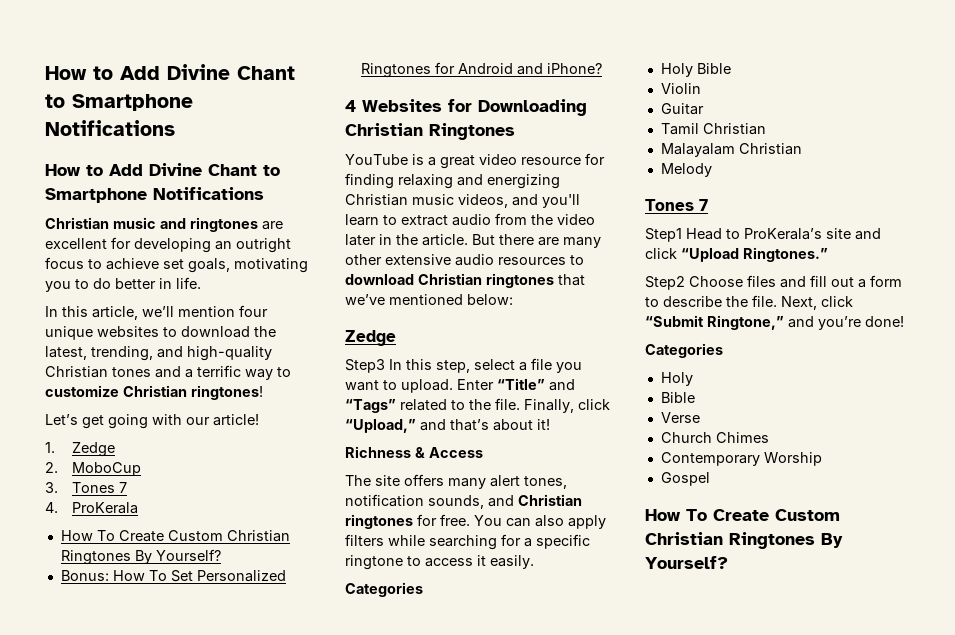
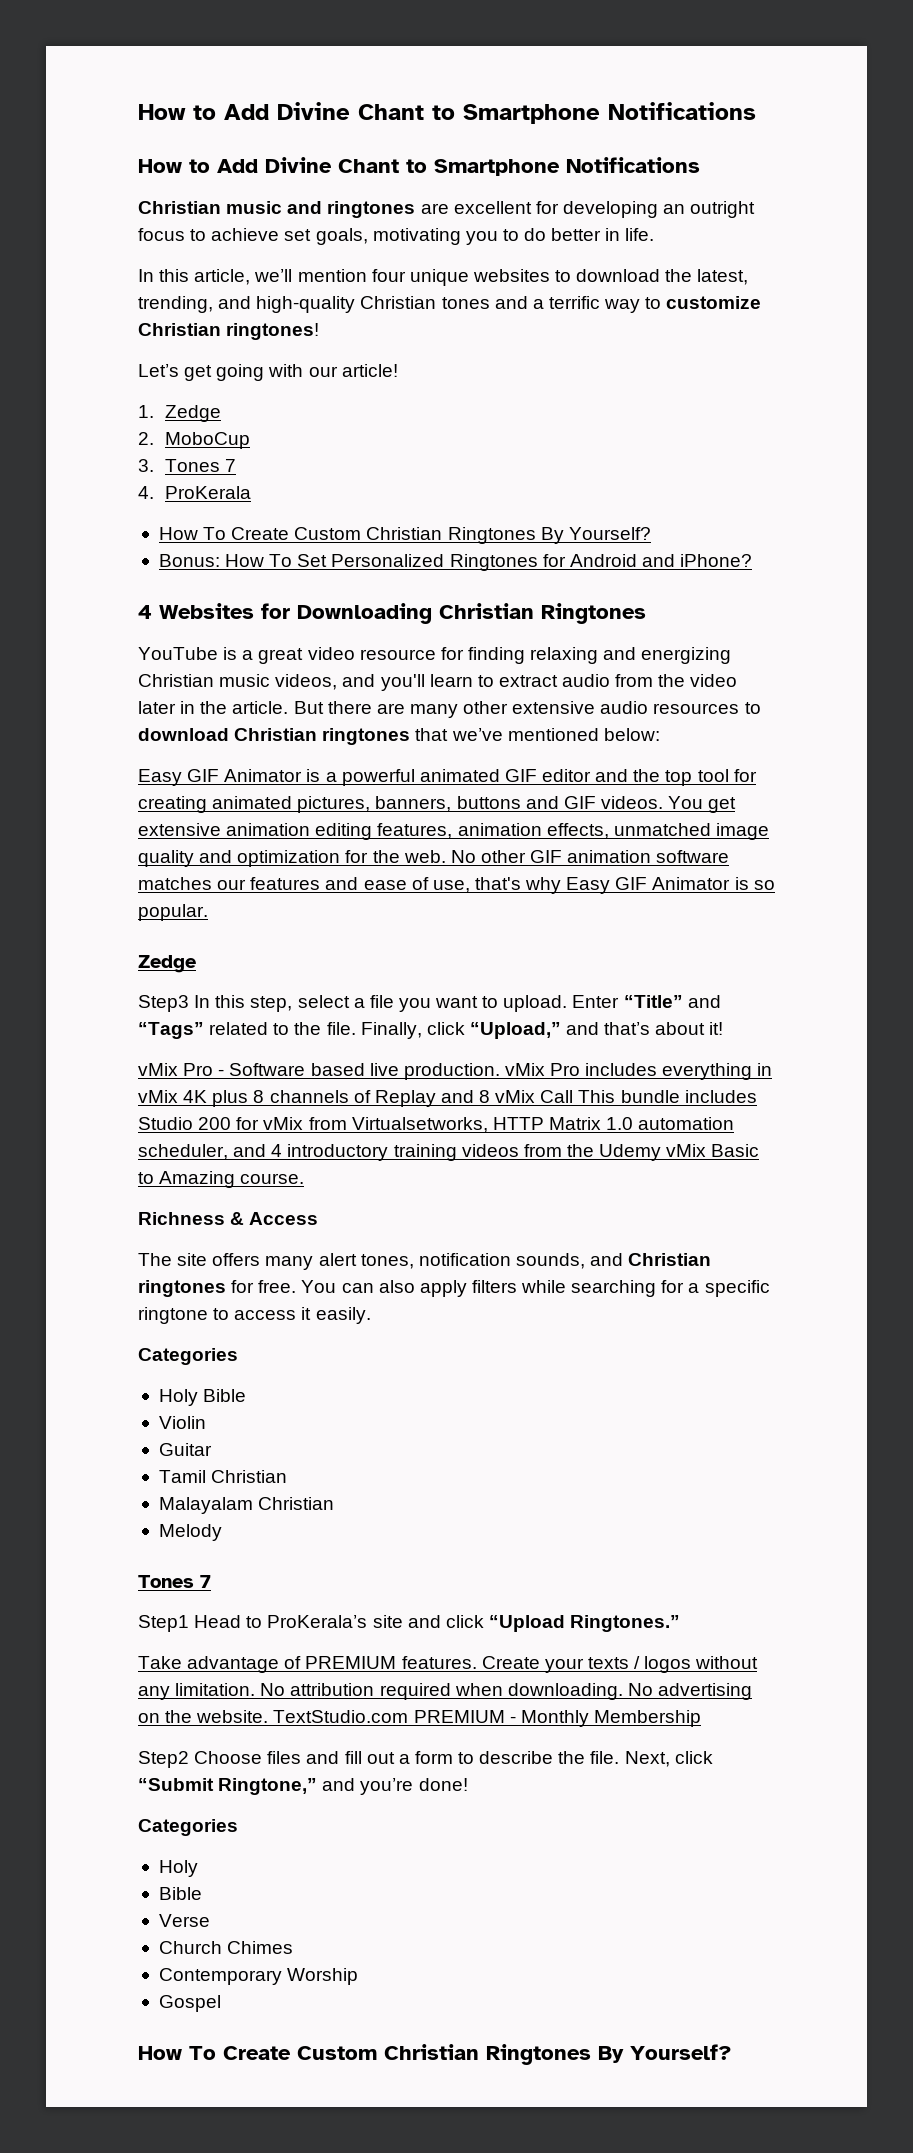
+ Easy GIF Animator is a powerful animated GIF editor and the top tool for creating animated pictures, banners, buttons and GIF videos. You get extensive animation editing features, animation effects, unmatched image quality and optimization for the web. No other GIF animation software matches our features and ease of use, that's why Easy GIF Animator is so popular.
+ vMix Pro - Software based live production. vMix Pro includes everything in vMix 4K plus 8 channels of Replay and 8 vMix Call This bundle includes Studio 200 for vMix from Virtualsetworks, HTTP Matrix 1.0 automation scheduler, and 4 introductory training videos from the Udemy vMix Basic to Amazing course.
+ Take advantage of PREMIUM features. Create your texts / logos without any limitation. No attribution required when downloading. No advertising on the website. TextStudio.com PREMIUM - Monthly Membership

